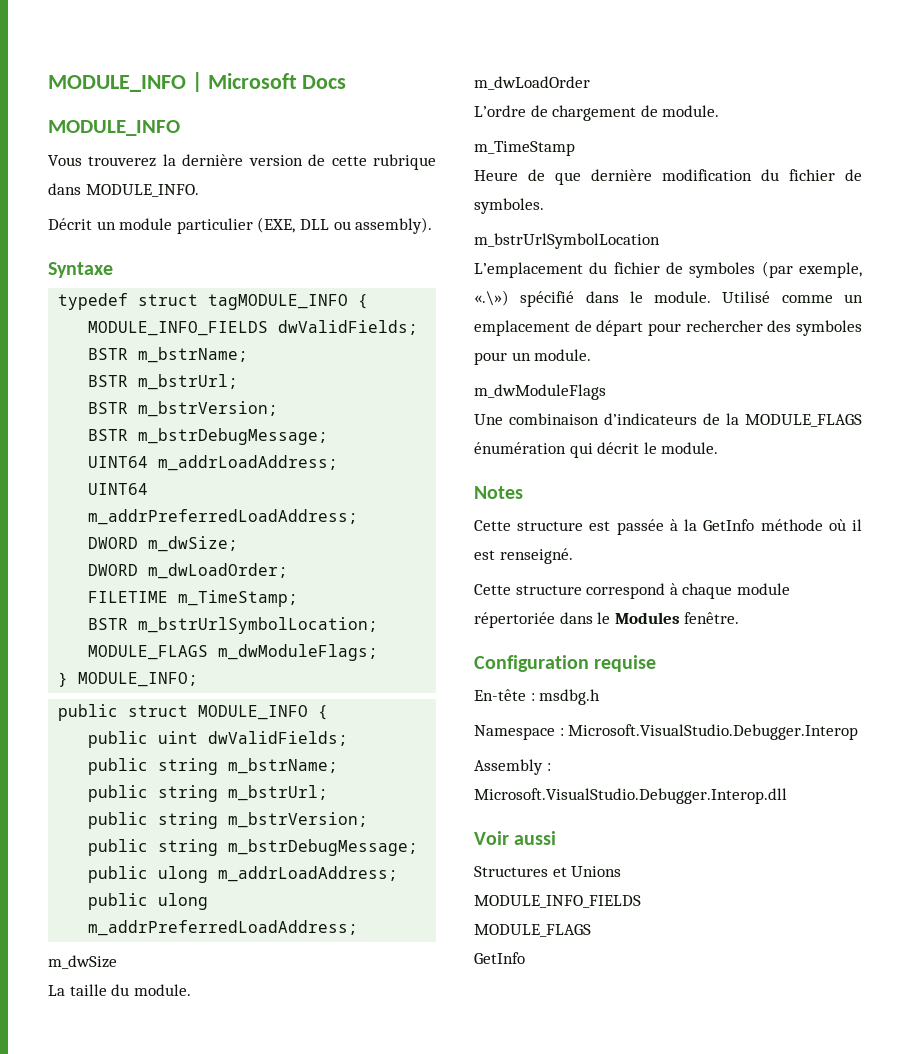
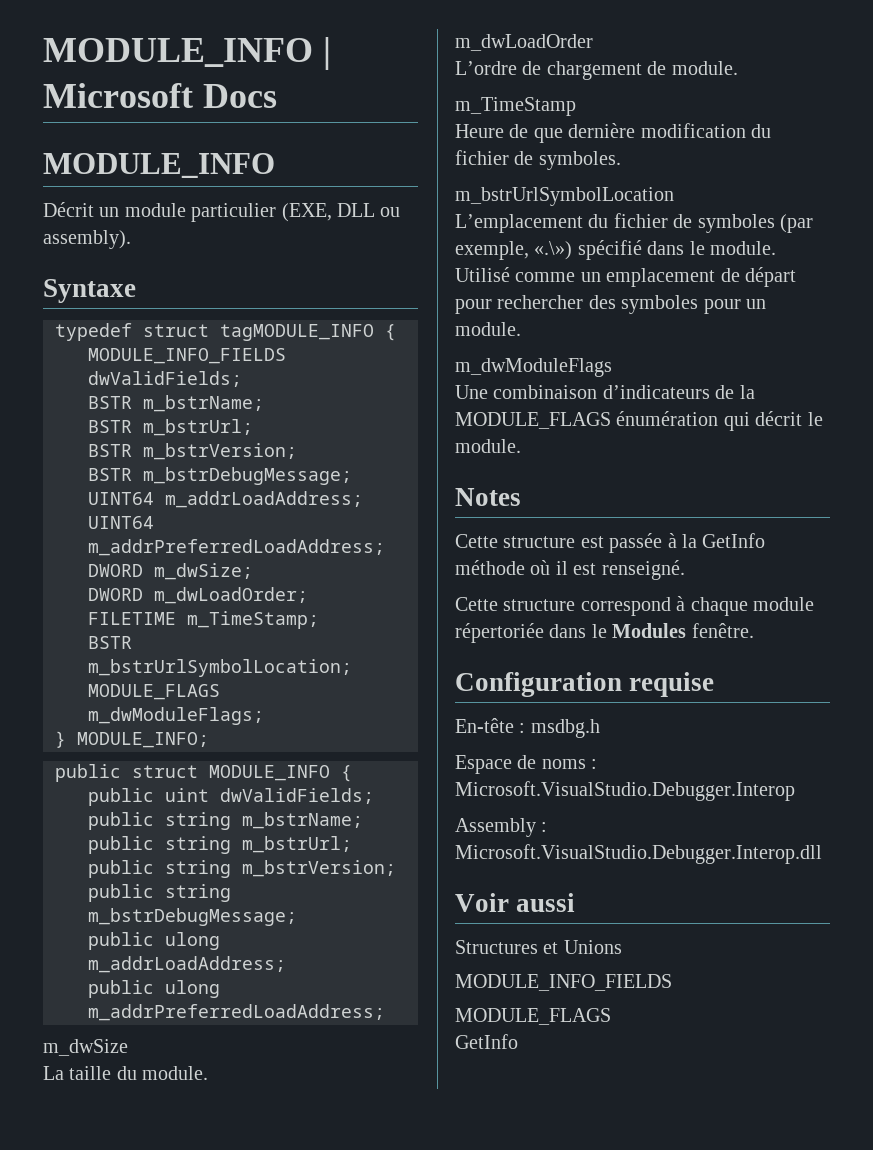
- Vous trouverez la dernière version de cette rubrique dans MODULE_INFO.
- Namespace : Microsoft.VisualStudio.Debugger.Interop
+ Espace de noms : Microsoft.VisualStudio.Debugger.Interop

